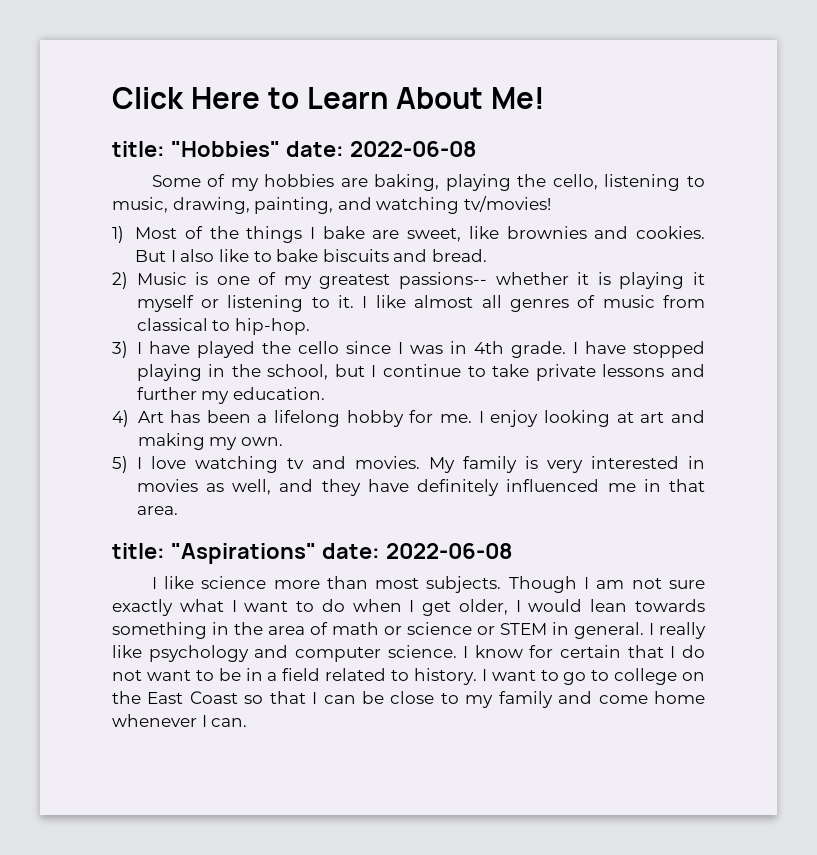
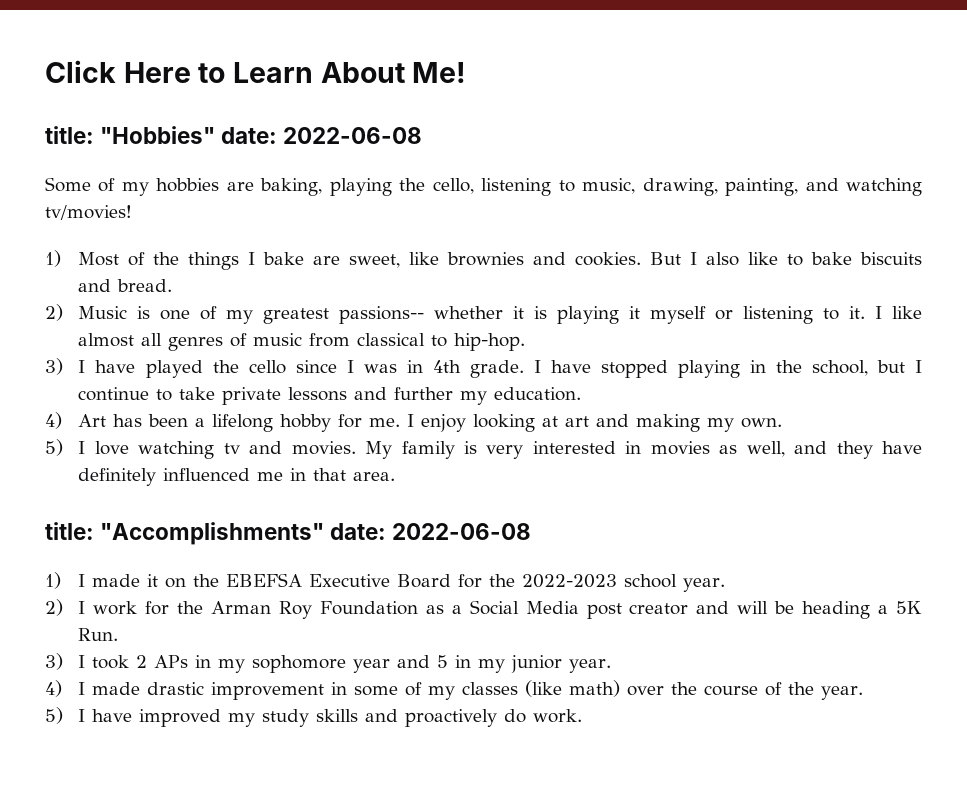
- title: "Aspirations" date: 2022-06-08
- I like science more than most subjects. Though I am not sure exactly what I want to do when I get older, I would lean towards something in the area of math or science or STEM in general. I really like psychology and computer science. I know for certain that I do not want to be in a field related to history. I want to go to college on the East Coast so that I can be close to my family and come home whenever I can.
+ title: "Accomplishments" date: 2022-06-08
+ 1) I made it on the EBEFSA Executive Board for the 2022-2023 school year.
+ 2) I work for the Arman Roy Foundation as a Social Media post creator and will be heading a 5K Run.
+ 3) I took 2 APs in my sophomore year and 5 in my junior year.
+ 4) I made drastic improvement in some of my classes (like math) over the course of the year.
+ 5) I have improved my study skills and proactively do work.

